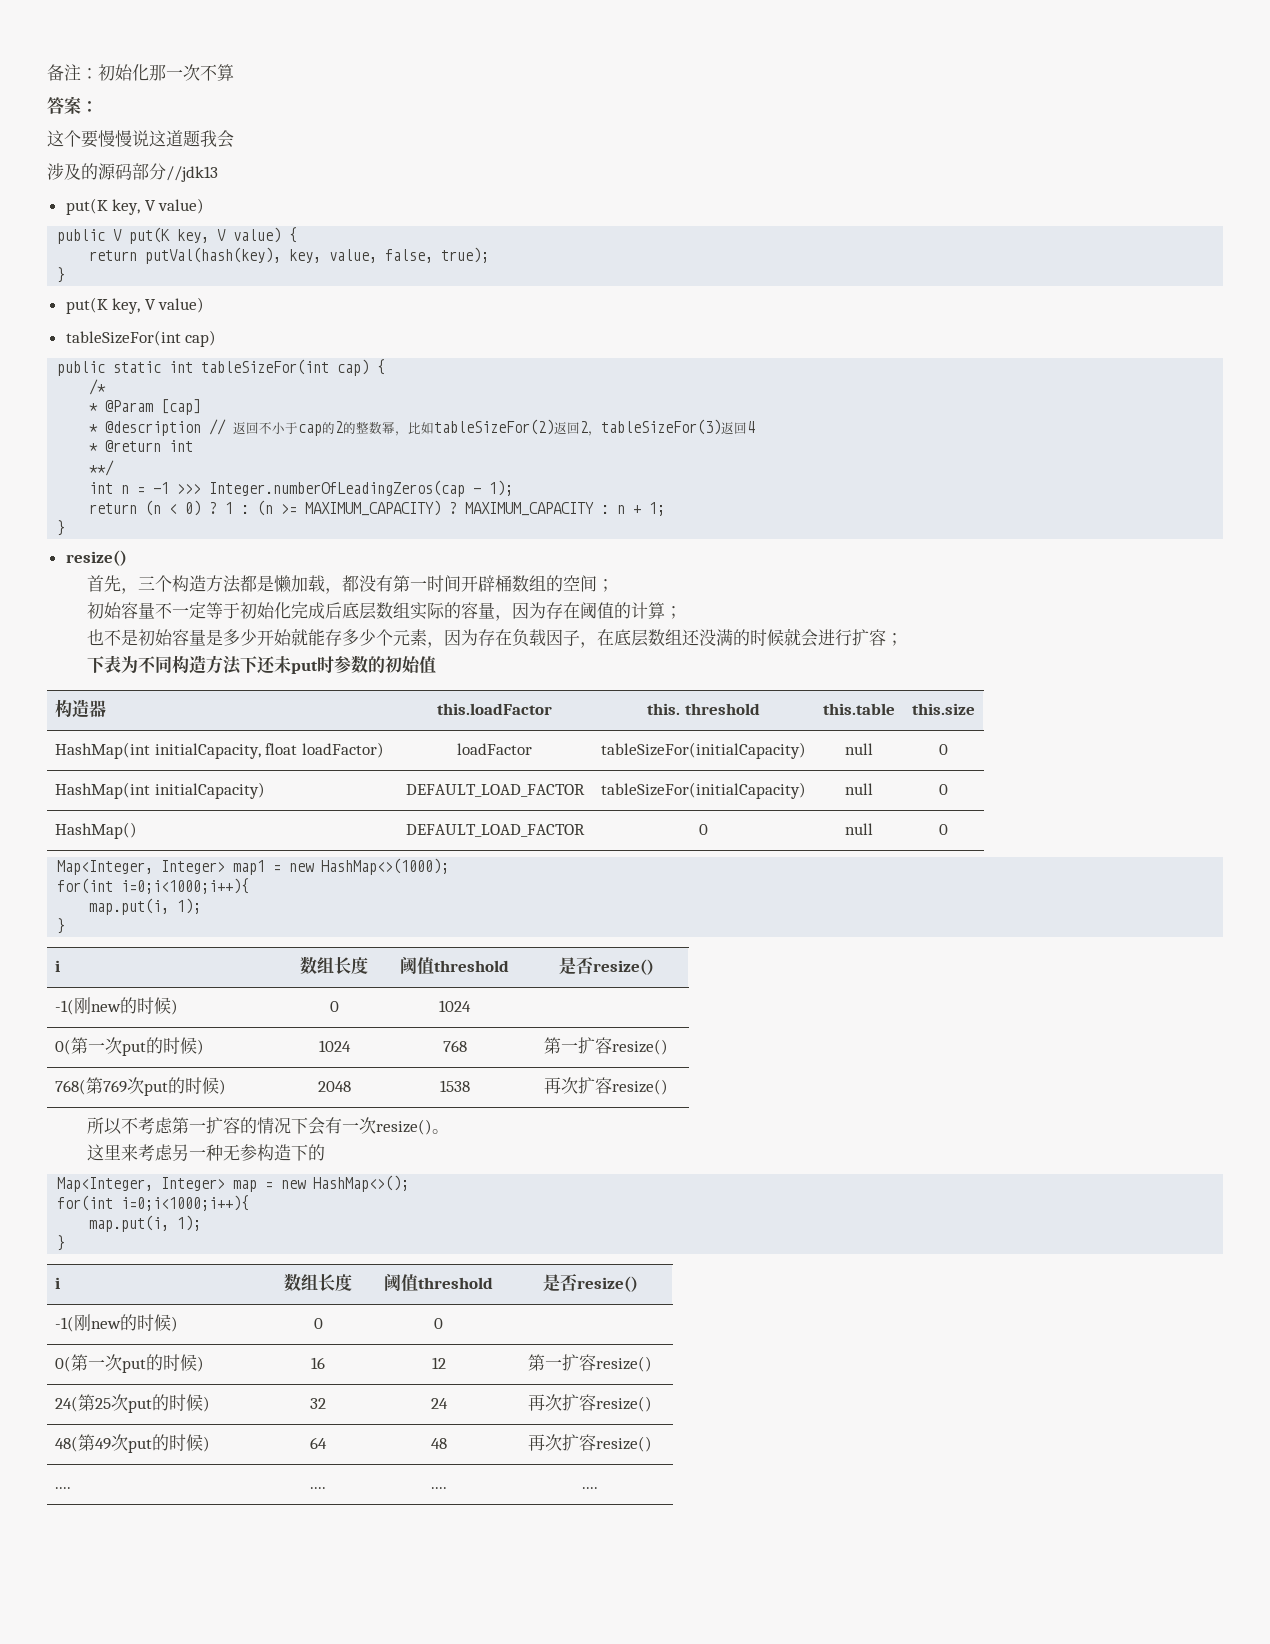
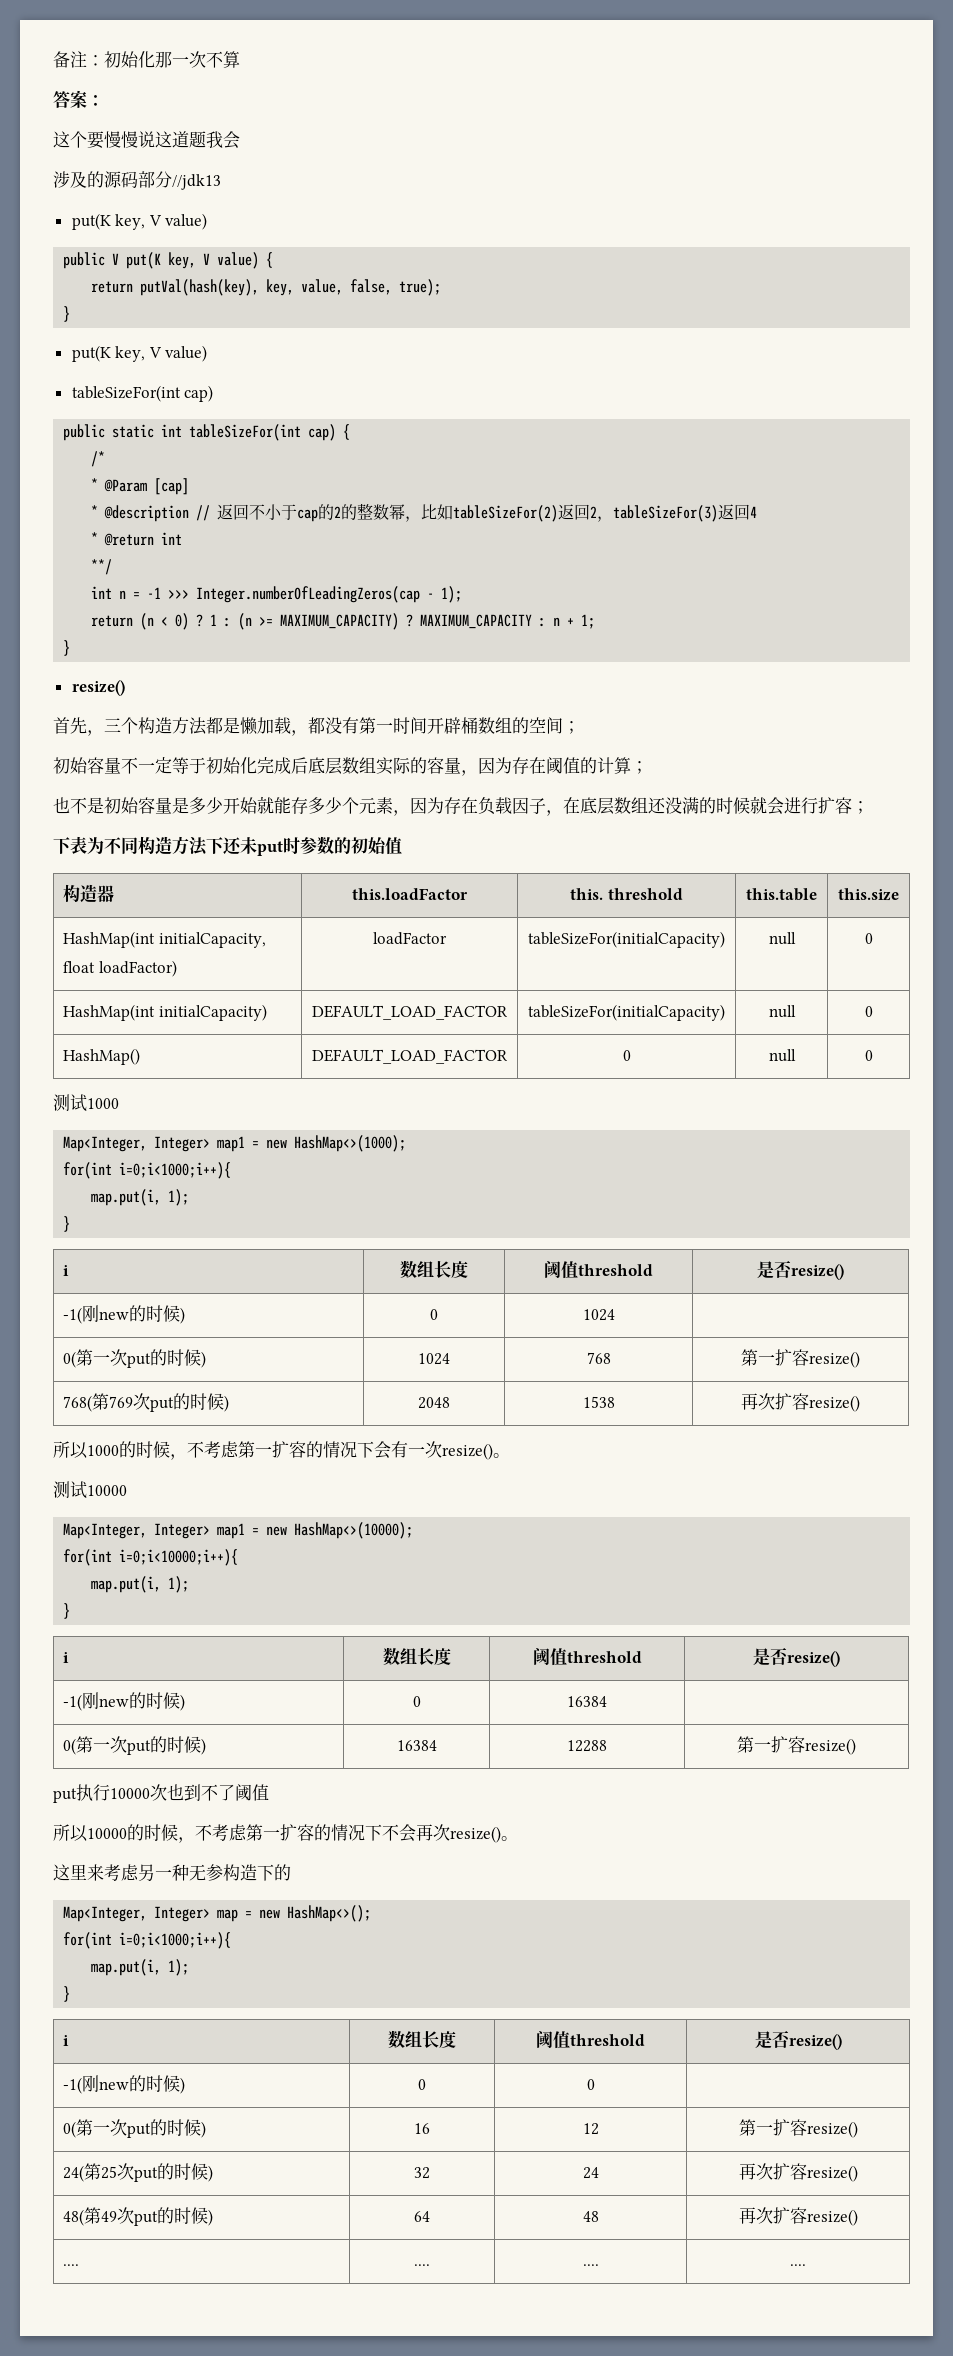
+ 测试1000
- 所以不考虑第一扩容的情况下会有一次resize()。
+ 所以1000的时候，不考虑第一扩容的情况下会有一次resize()。
+ 测试10000
+ Map<Integer, Integer> map1 = new HashMap<>(10000);
+ for(int i=0;i<10000;i++){
+ map.put(i, 1);
+ }
+ i | 数组长度 | 阈值threshold | 是否resize()
+ -1(刚new的时候) | 0 | 16384 |
+ 0(第一次put的时候) | 16384 | 12288 | 第一扩容resize()
+ put执行10000次也到不了阈值
+ 所以10000的时候，不考虑第一扩容的情况下不会再次resize()。

